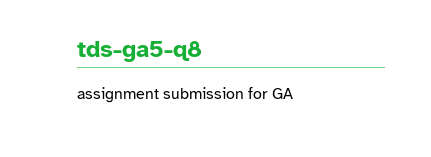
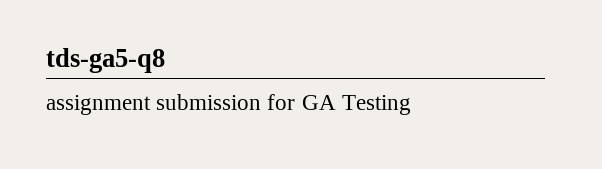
- assignment submission for GA
+ assignment submission for GA Testing

